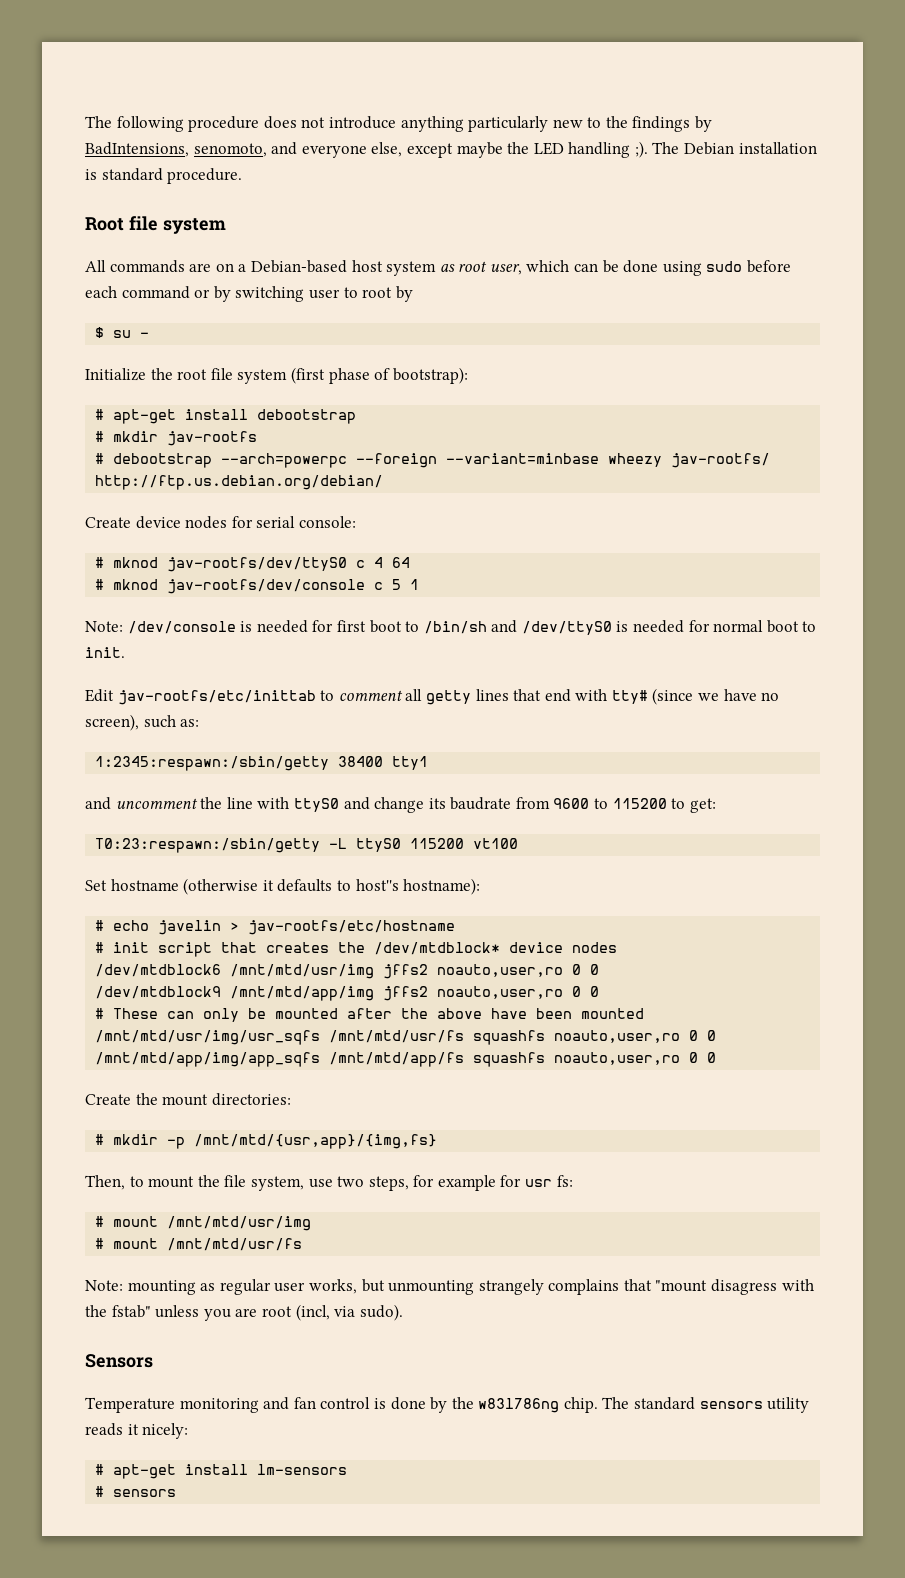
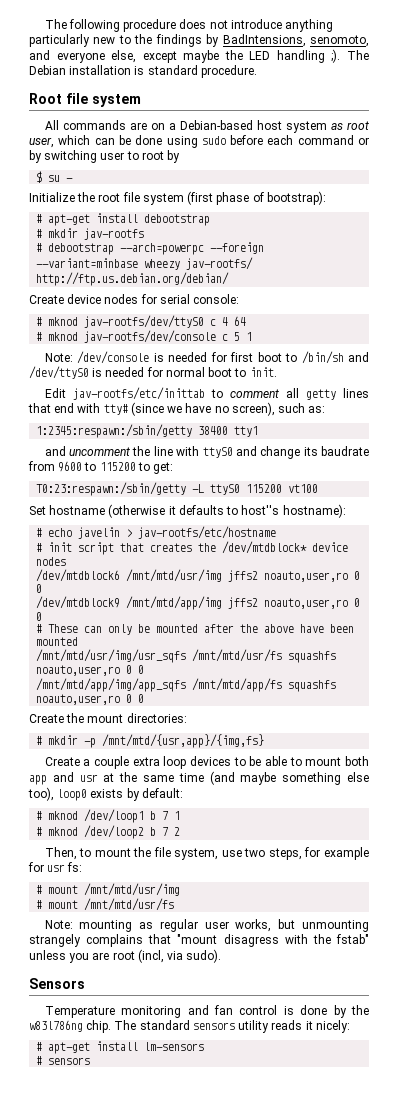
+ Create a couple extra loop devices to be able to mount both app and usr at the same time (and maybe something else too), loop0 exists by default:
+ # mknod /dev/loop1 b 7 1
+ # mknod /dev/loop2 b 7 2

